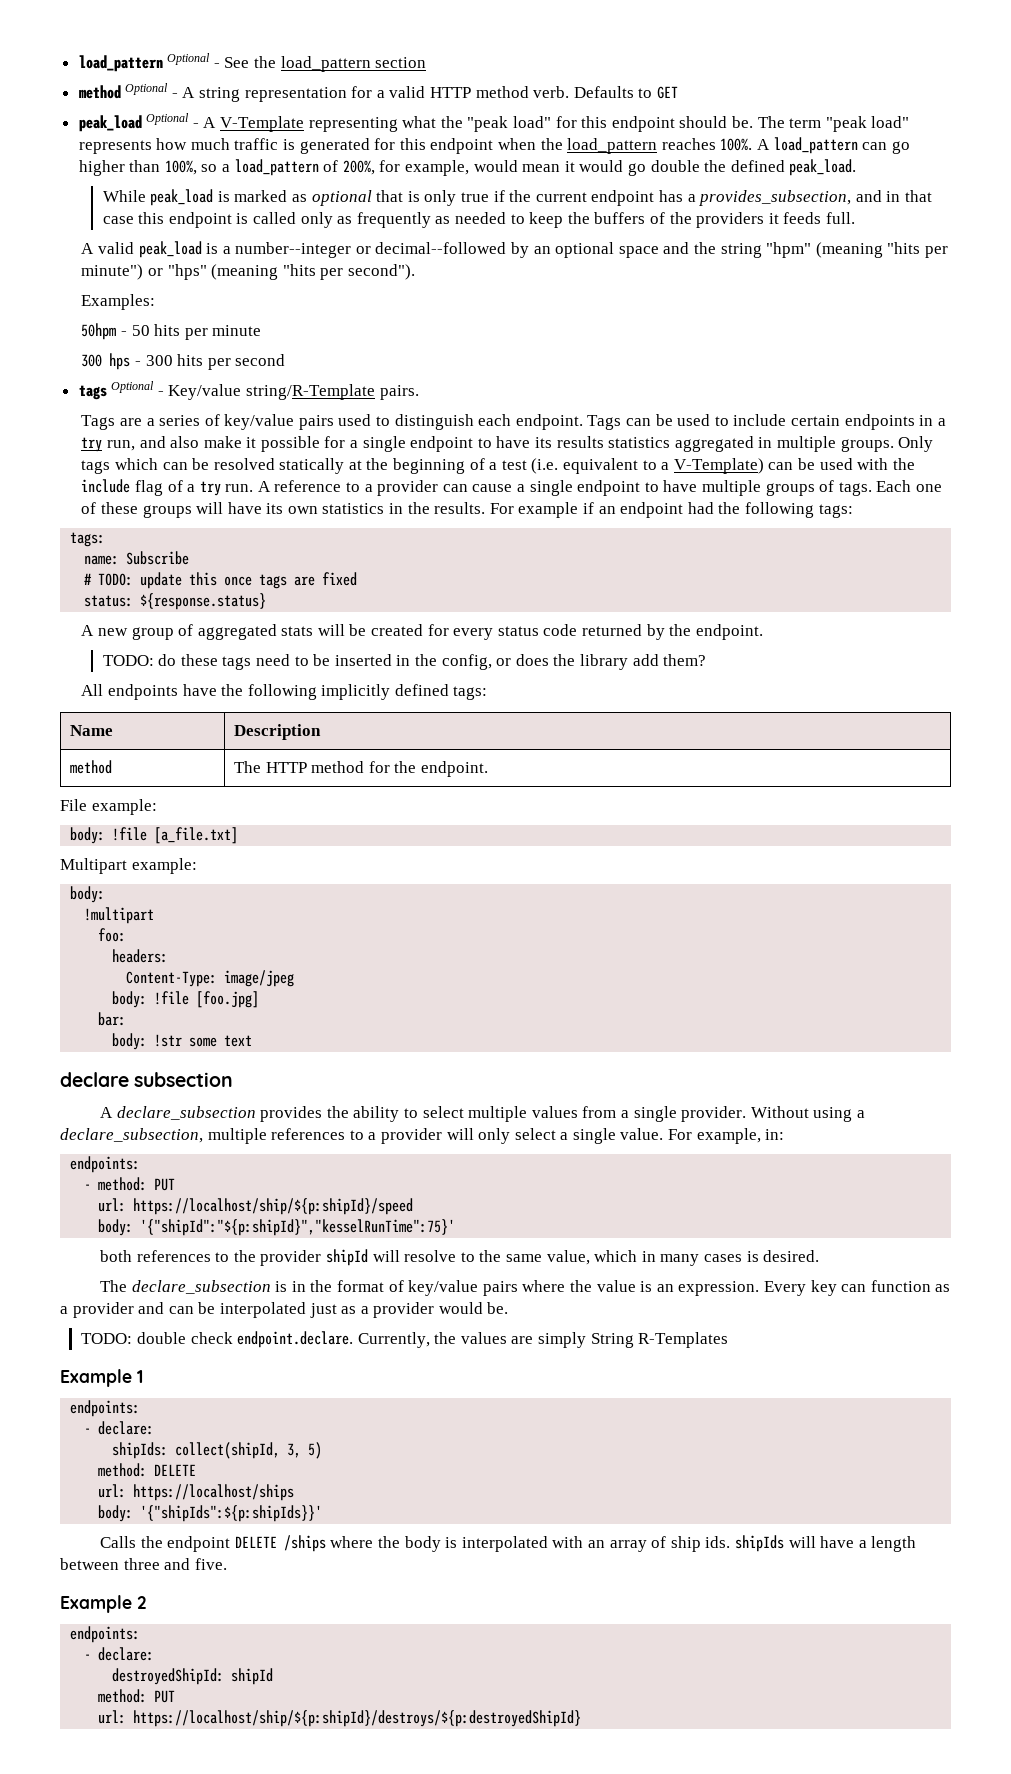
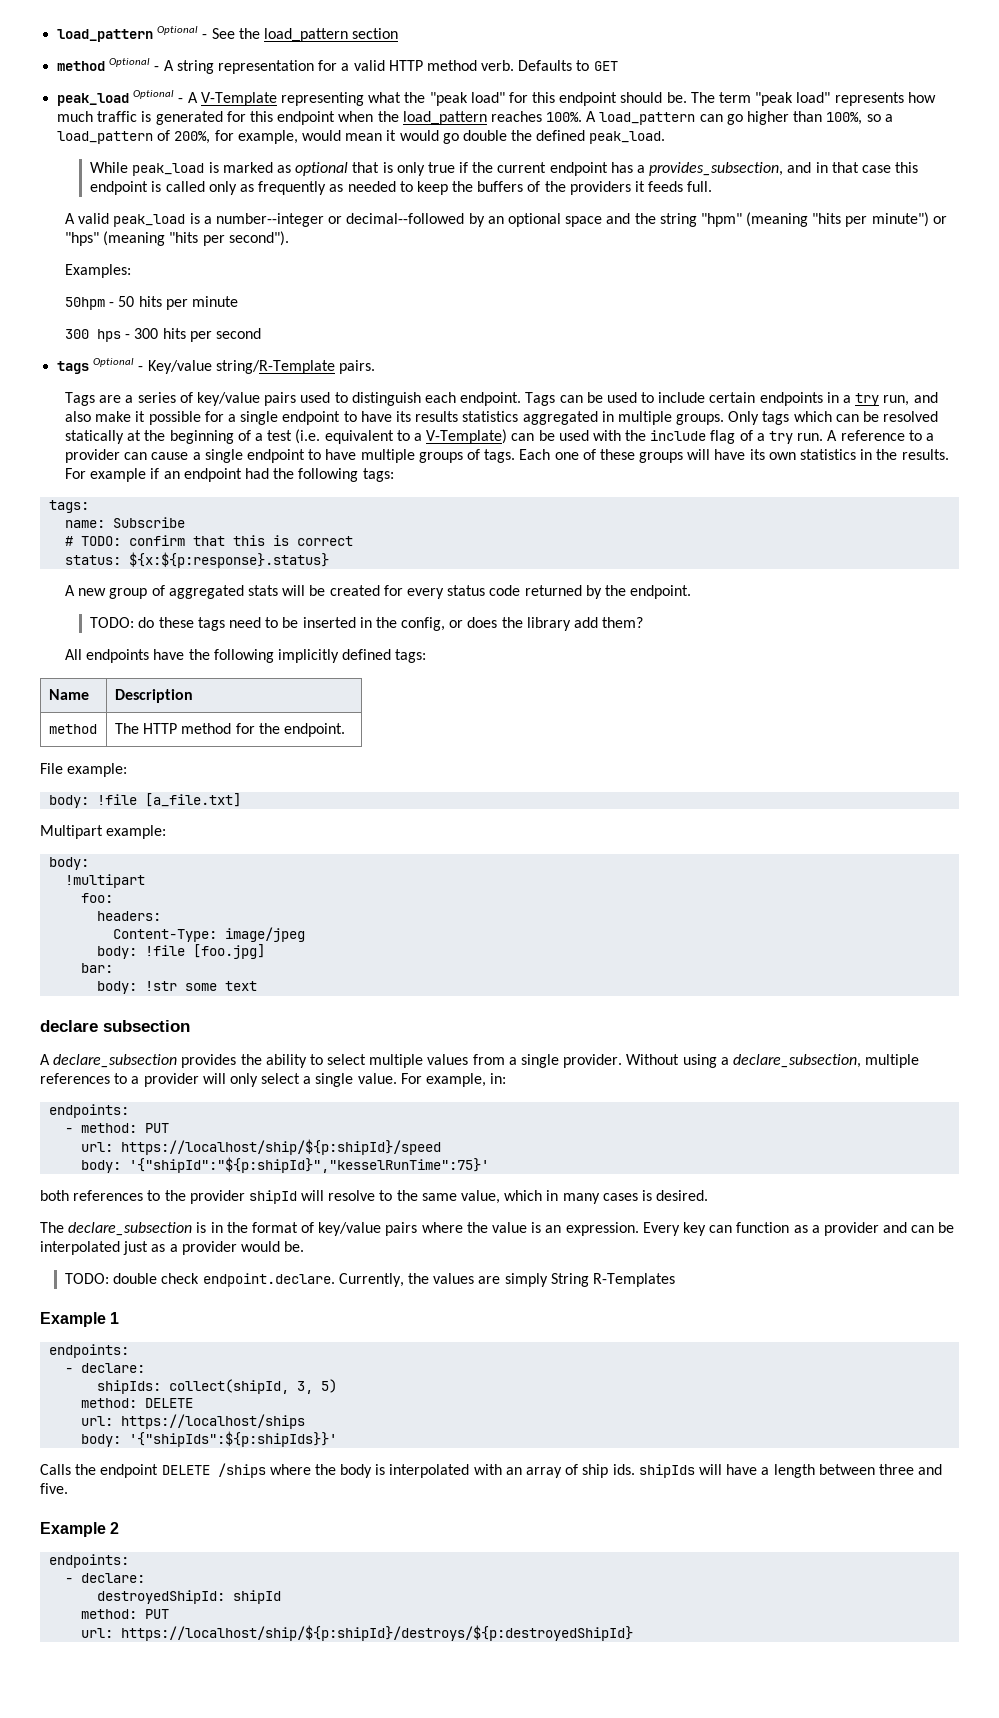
- # TODO: update this once tags are fixed
+ # TODO: confirm that this is correct
- status: ${response.status}
+ status: ${x:${p:response}.status}

